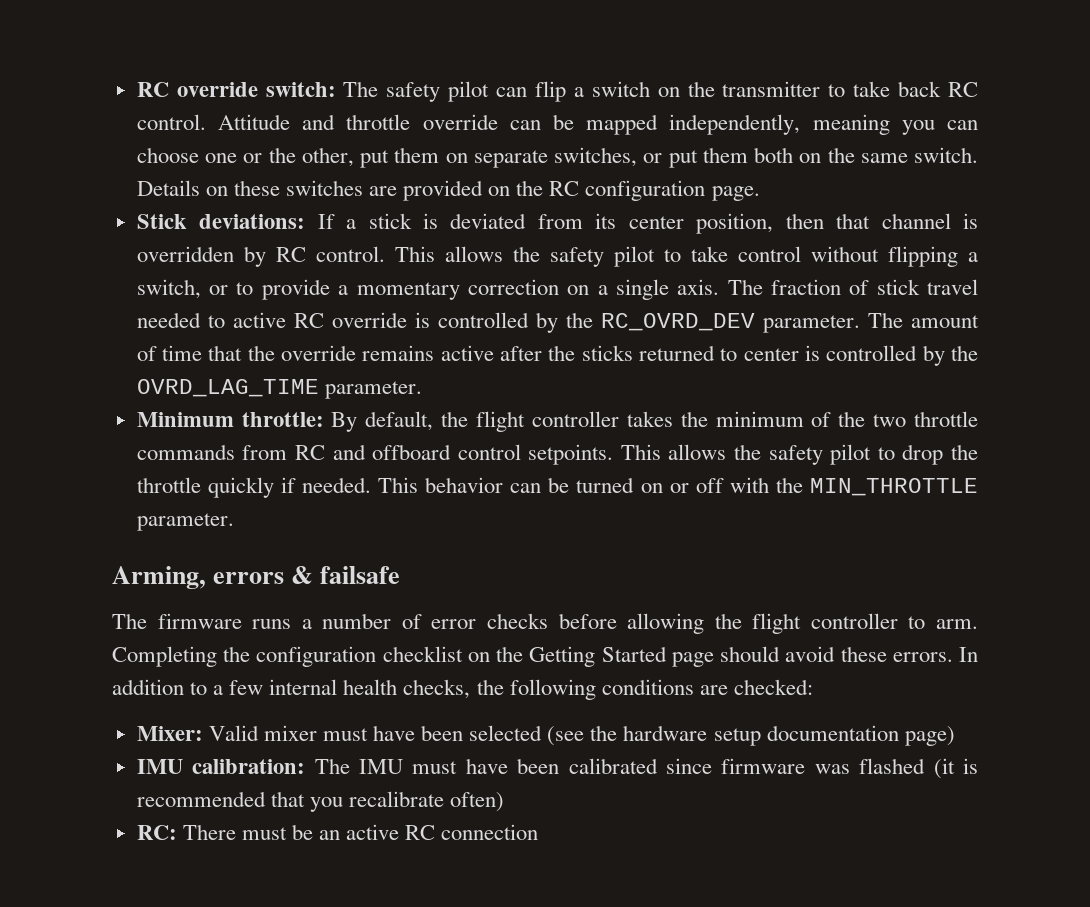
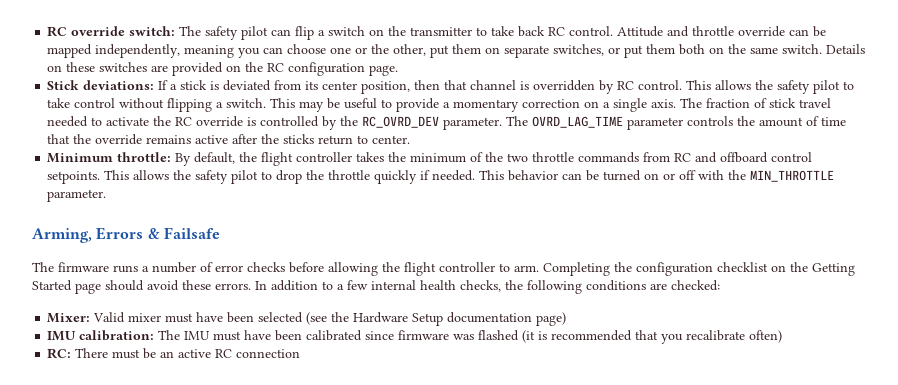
- This allows the safety pilot to take control without flipping a switch, or to provide a momentary correction on a single axis.
+ This allows the safety pilot to take control without flipping a switch. This may be useful to provide a momentary correction on a single axis.
- The fraction of stick travel needed to active RC override is controlled by the RC_OVRD_DEV parameter.
+ The fraction of stick travel needed to activate the RC override is controlled by the RC_OVRD_DEV parameter.
- The amount of time that the override remains active after the sticks returned to center is controlled by the OVRD_LAG_TIME parameter.
+ The OVRD_LAG_TIME parameter controls the amount of time that the override remains active after the sticks return to center.
- Arming, errors & failsafe
+ Arming, Errors & Failsafe
- Mixer: Valid mixer must have been selected (see the hardware setup documentation page)
+ Mixer: Valid mixer must have been selected (see the Hardware Setup documentation page)

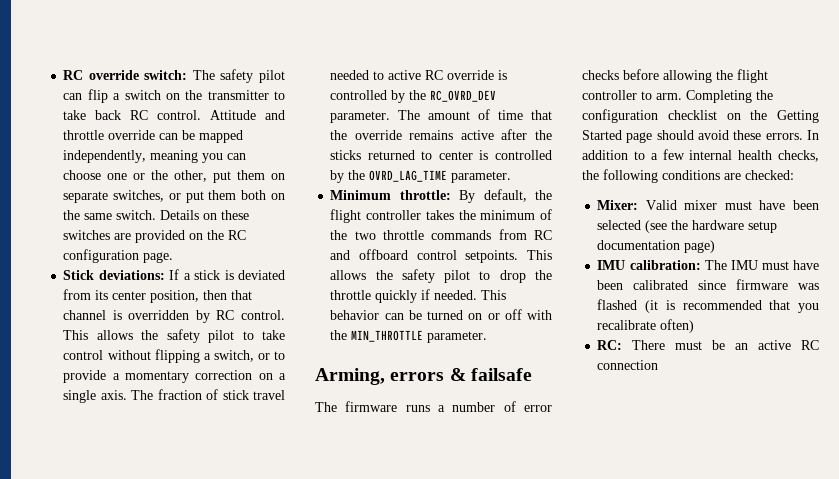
- This allows the safety pilot to take control without flipping a switch. This may be useful to provide a momentary correction on a single axis.
+ This allows the safety pilot to take control without flipping a switch, or to provide a momentary correction on a single axis.
- The fraction of stick travel needed to activate the RC override is controlled by the RC_OVRD_DEV parameter.
+ The fraction of stick travel needed to active RC override is controlled by the RC_OVRD_DEV parameter.
- The OVRD_LAG_TIME parameter controls the amount of time that the override remains active after the sticks return to center.
+ The amount of time that the override remains active after the sticks returned to center is controlled by the OVRD_LAG_TIME parameter.
- Arming, Errors & Failsafe
+ Arming, errors & failsafe
- Mixer: Valid mixer must have been selected (see the Hardware Setup documentation page)
+ Mixer: Valid mixer must have been selected (see the hardware setup documentation page)

